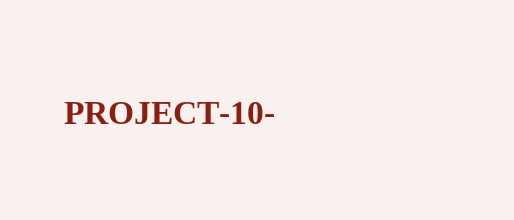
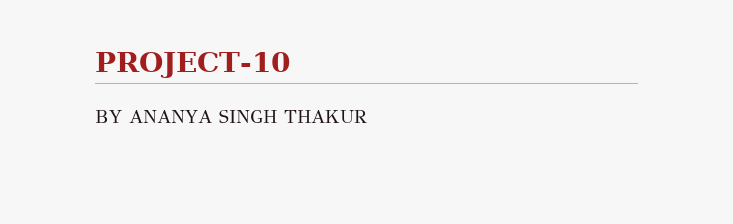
- PROJECT-10-
+ PROJECT-10
+ BY ANANYA SINGH THAKUR

